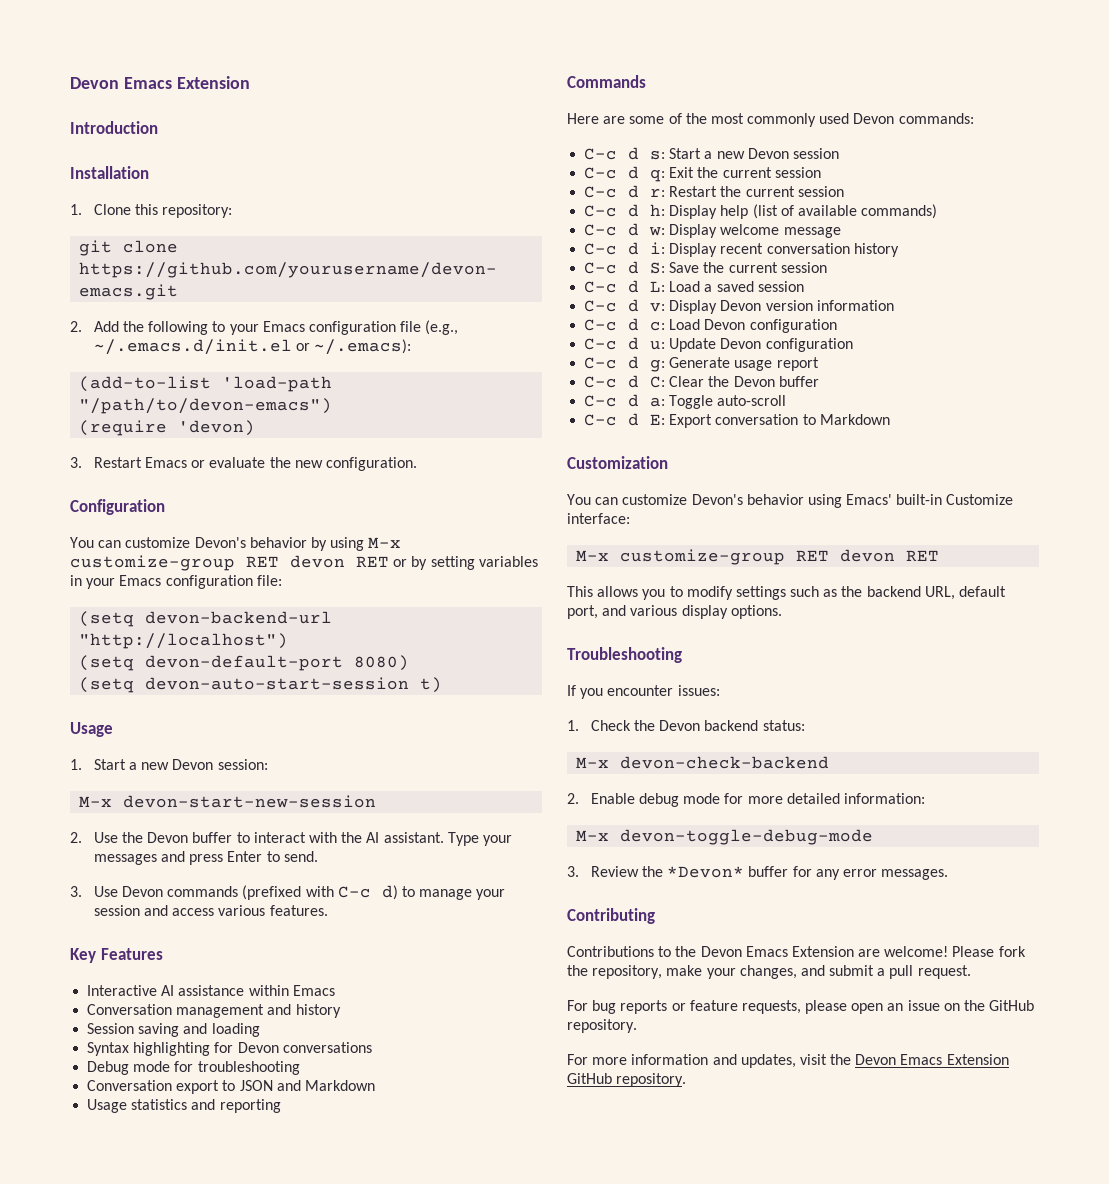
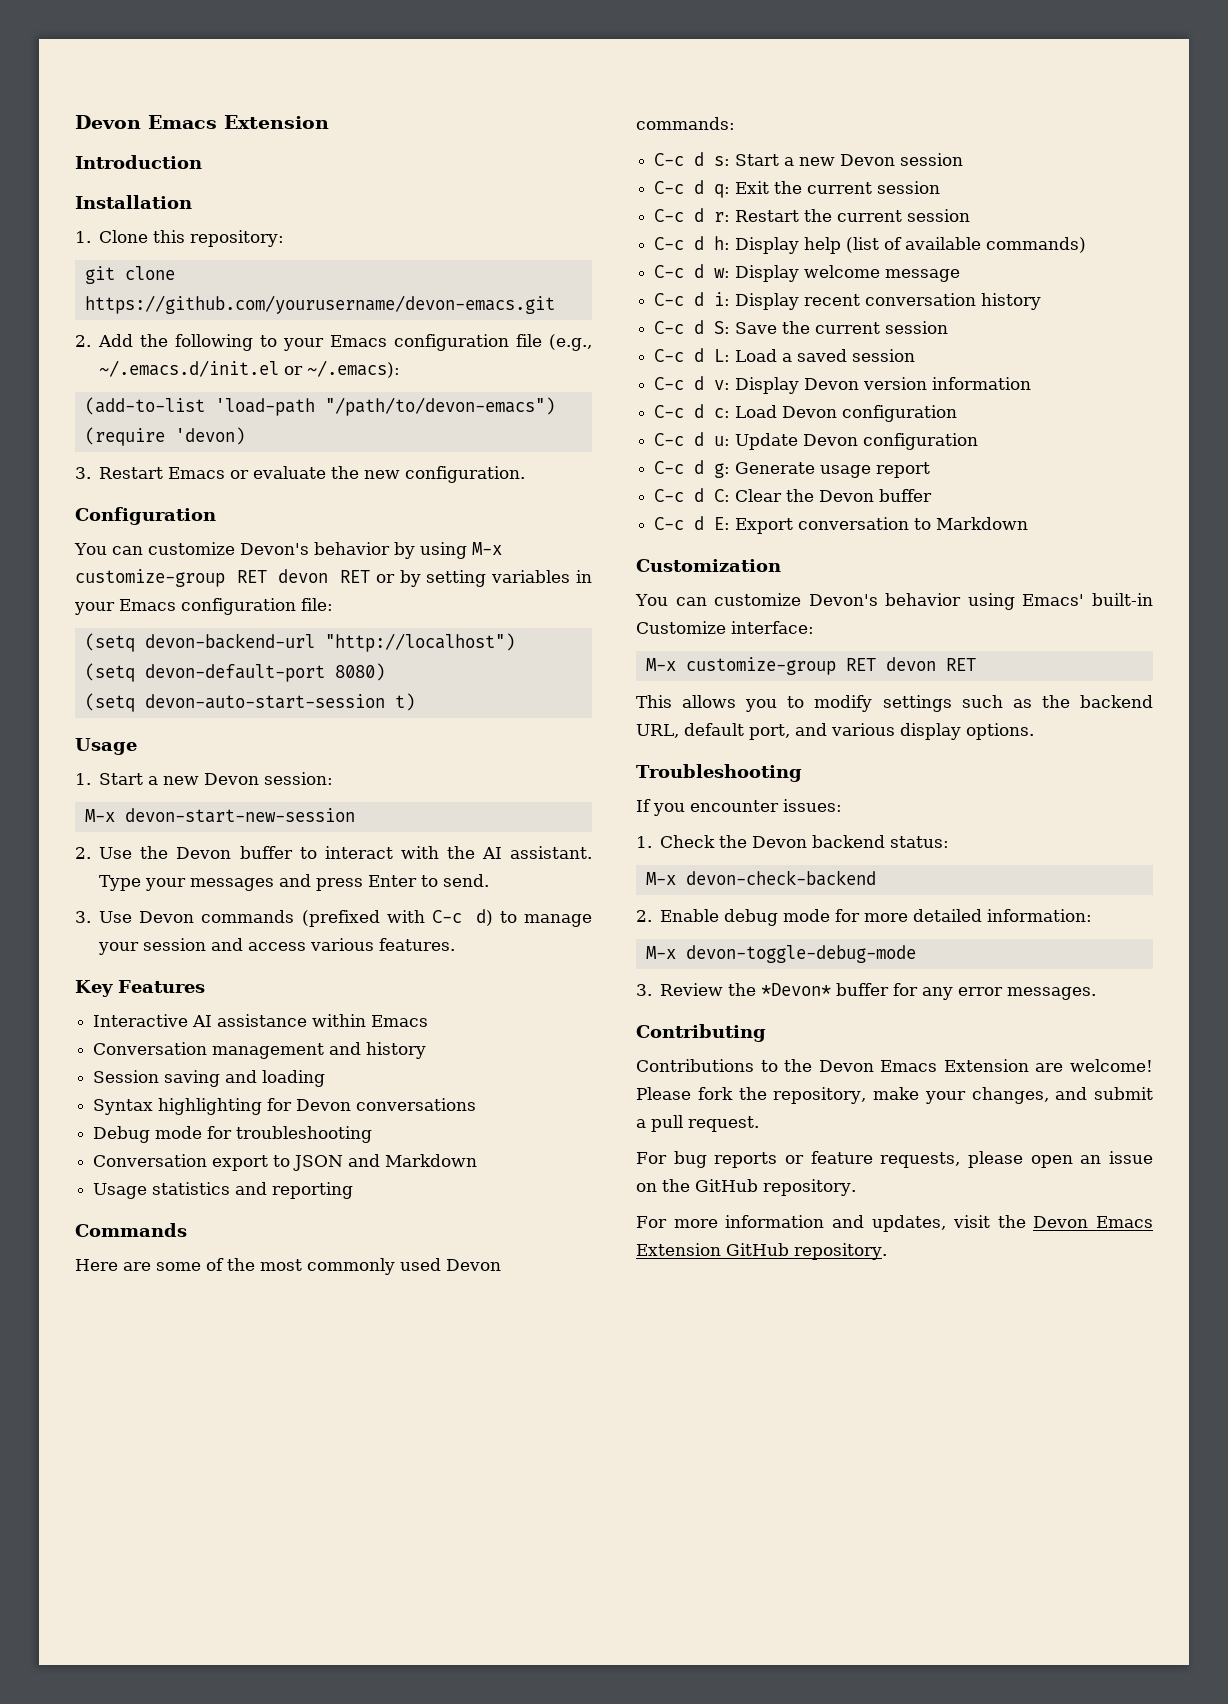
- C-c d a: Toggle auto-scroll

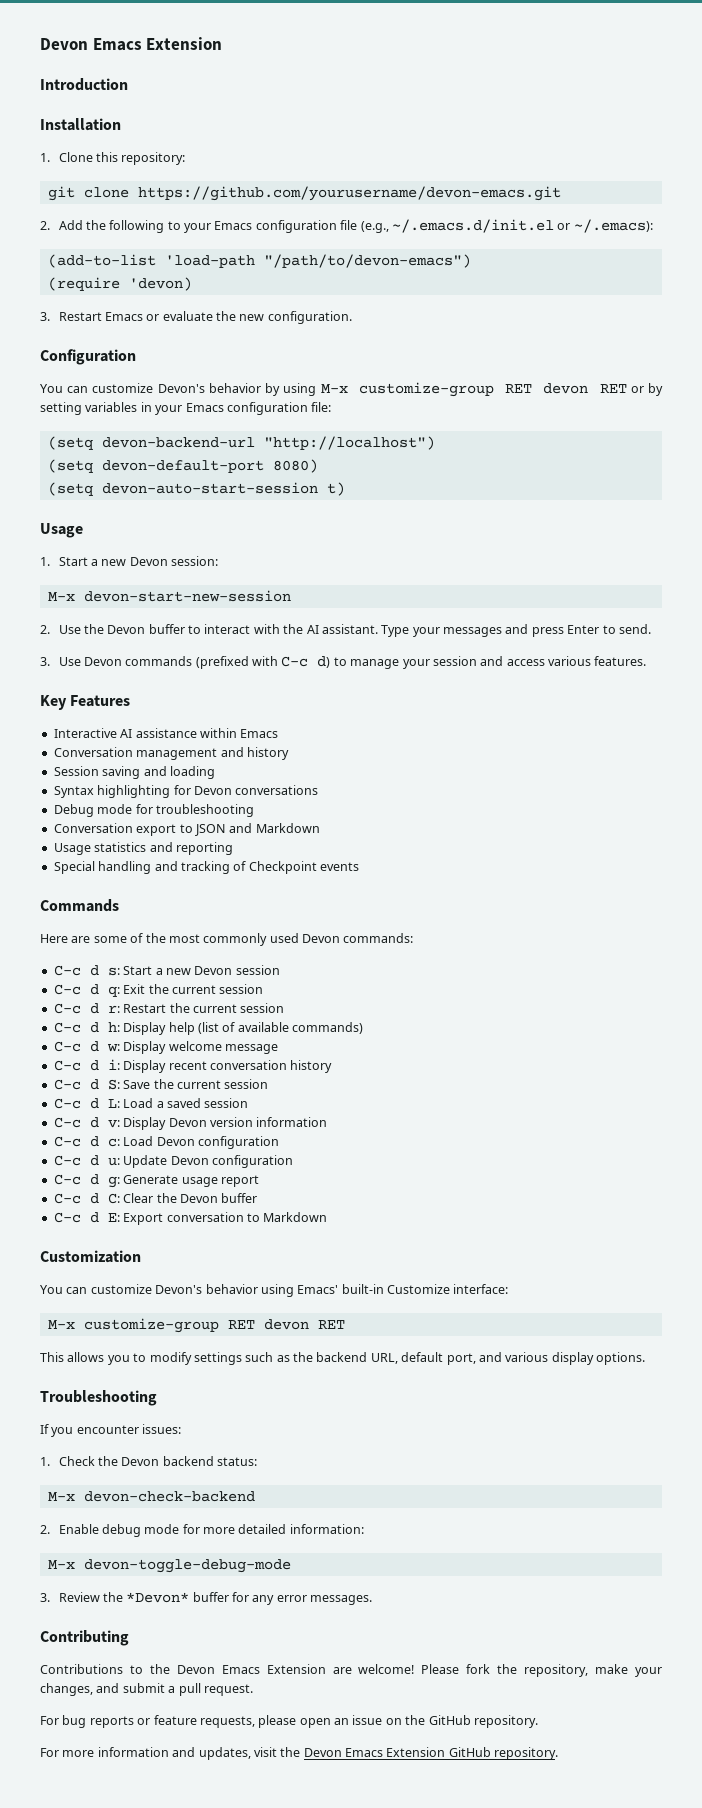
+ Special handling and tracking of Checkpoint events

